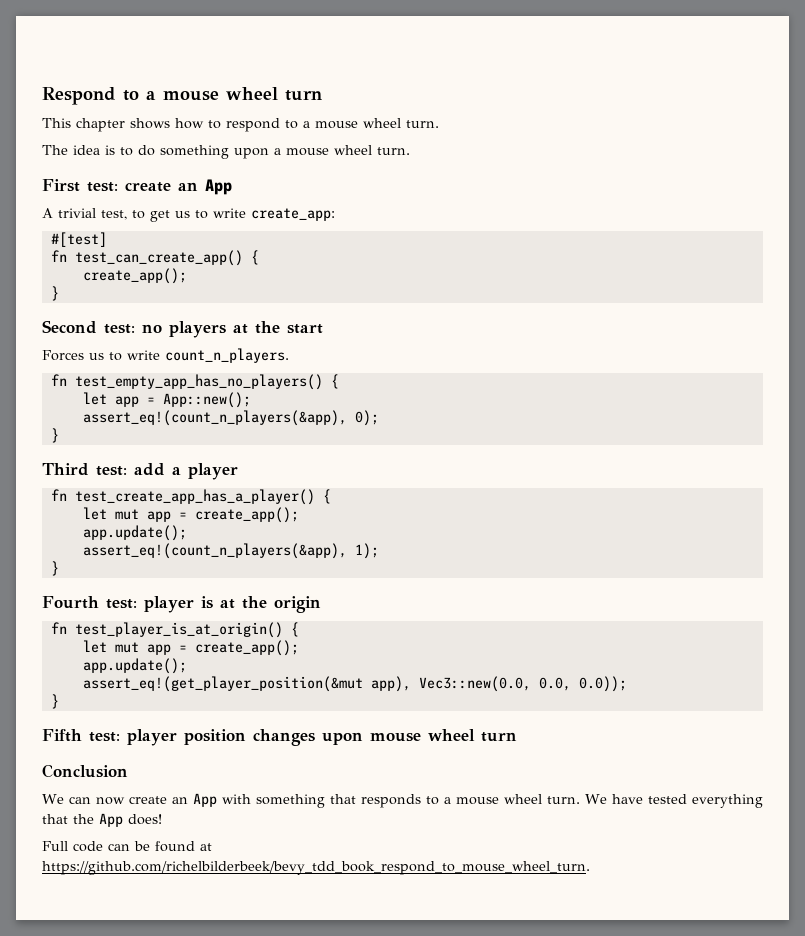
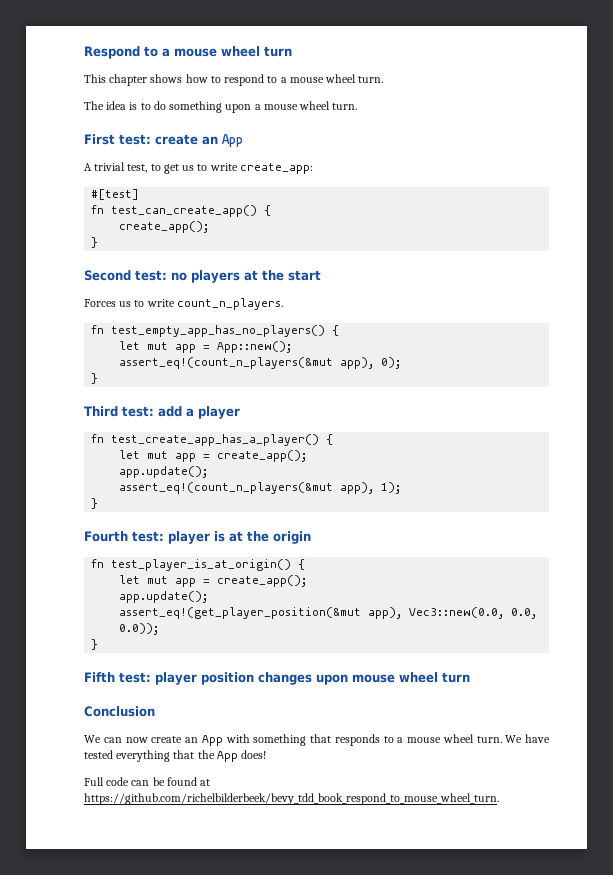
- let app = App::new();
+ let mut app = App::new();
- assert_eq!(count_n_players(&app), 0);
+ assert_eq!(count_n_players(&mut app), 0);
- assert_eq!(count_n_players(&app), 1);
+ assert_eq!(count_n_players(&mut app), 1);

